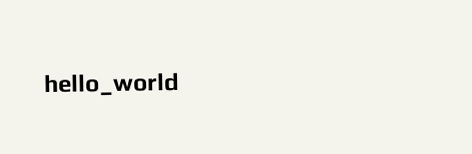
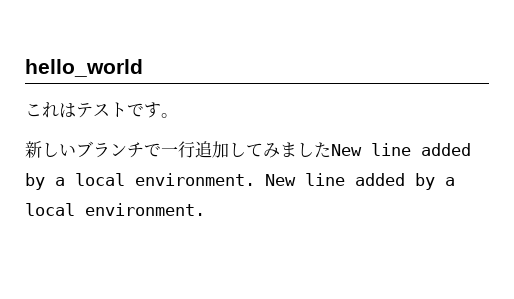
+ これはテストです。
+ 新しいブランチで一行追加してみましたNew line added by a local environment. New line added by a local environment.

